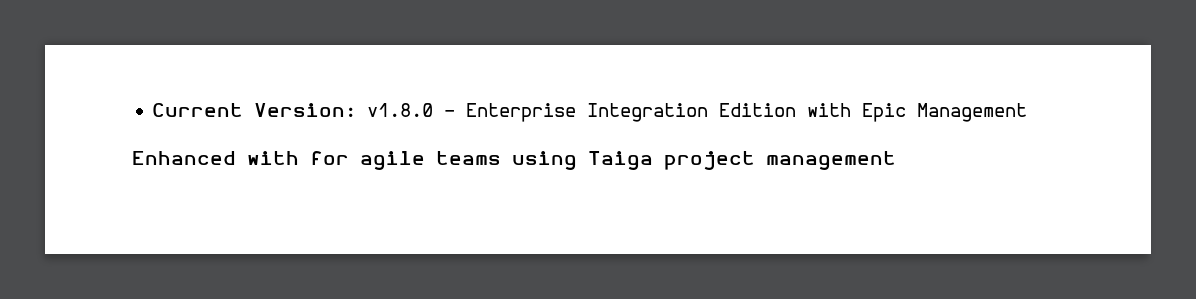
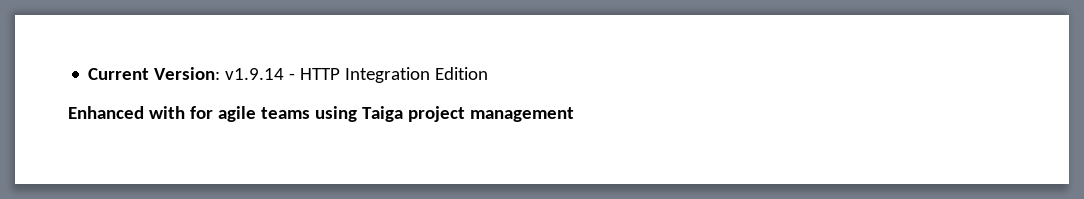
- Current Version: v1.8.0 - Enterprise Integration Edition with Epic Management
+ Current Version: v1.9.14 - HTTP Integration Edition

